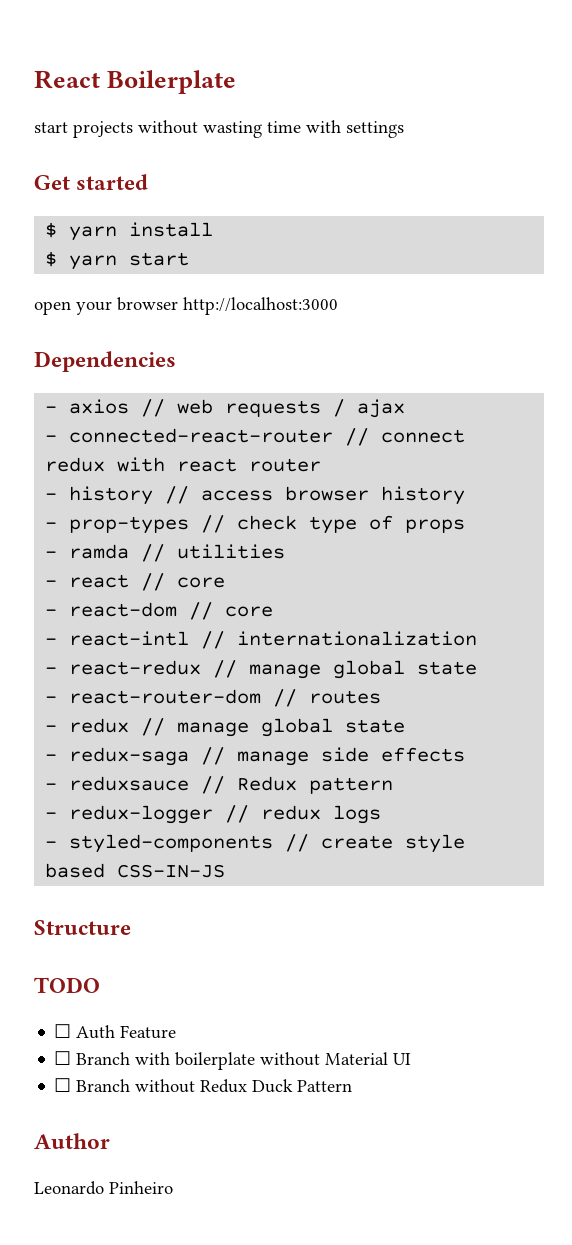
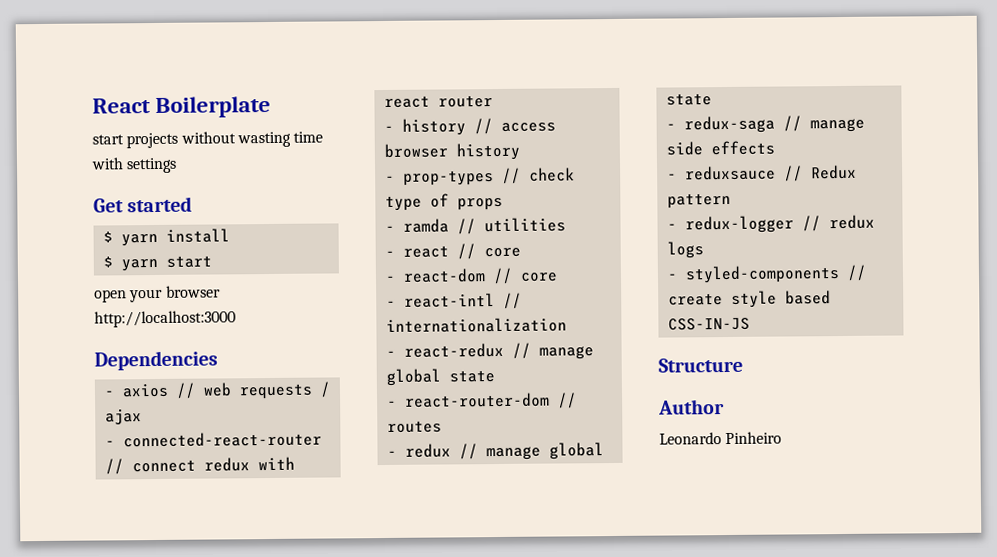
- TODO
- ☐ Auth Feature
- ☐ Branch with boilerplate without Material UI
- ☐ Branch without Redux Duck Pattern

